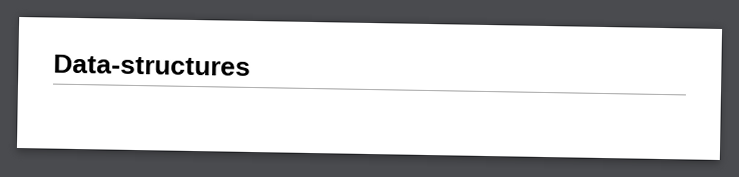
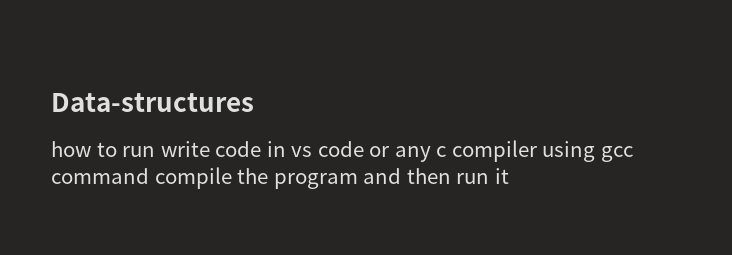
+ how to run write code in vs code or any c compiler using gcc command compile the program and then run it

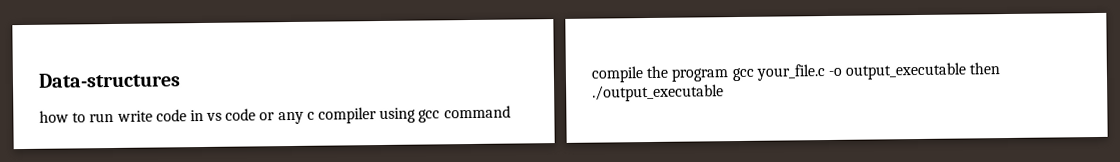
- how to run write code in vs code or any c compiler using gcc command compile the program and then run it
+ how to run write code in vs code or any c compiler using gcc command compile the program gcc your_file.c -o output_executable then ./output_executable

